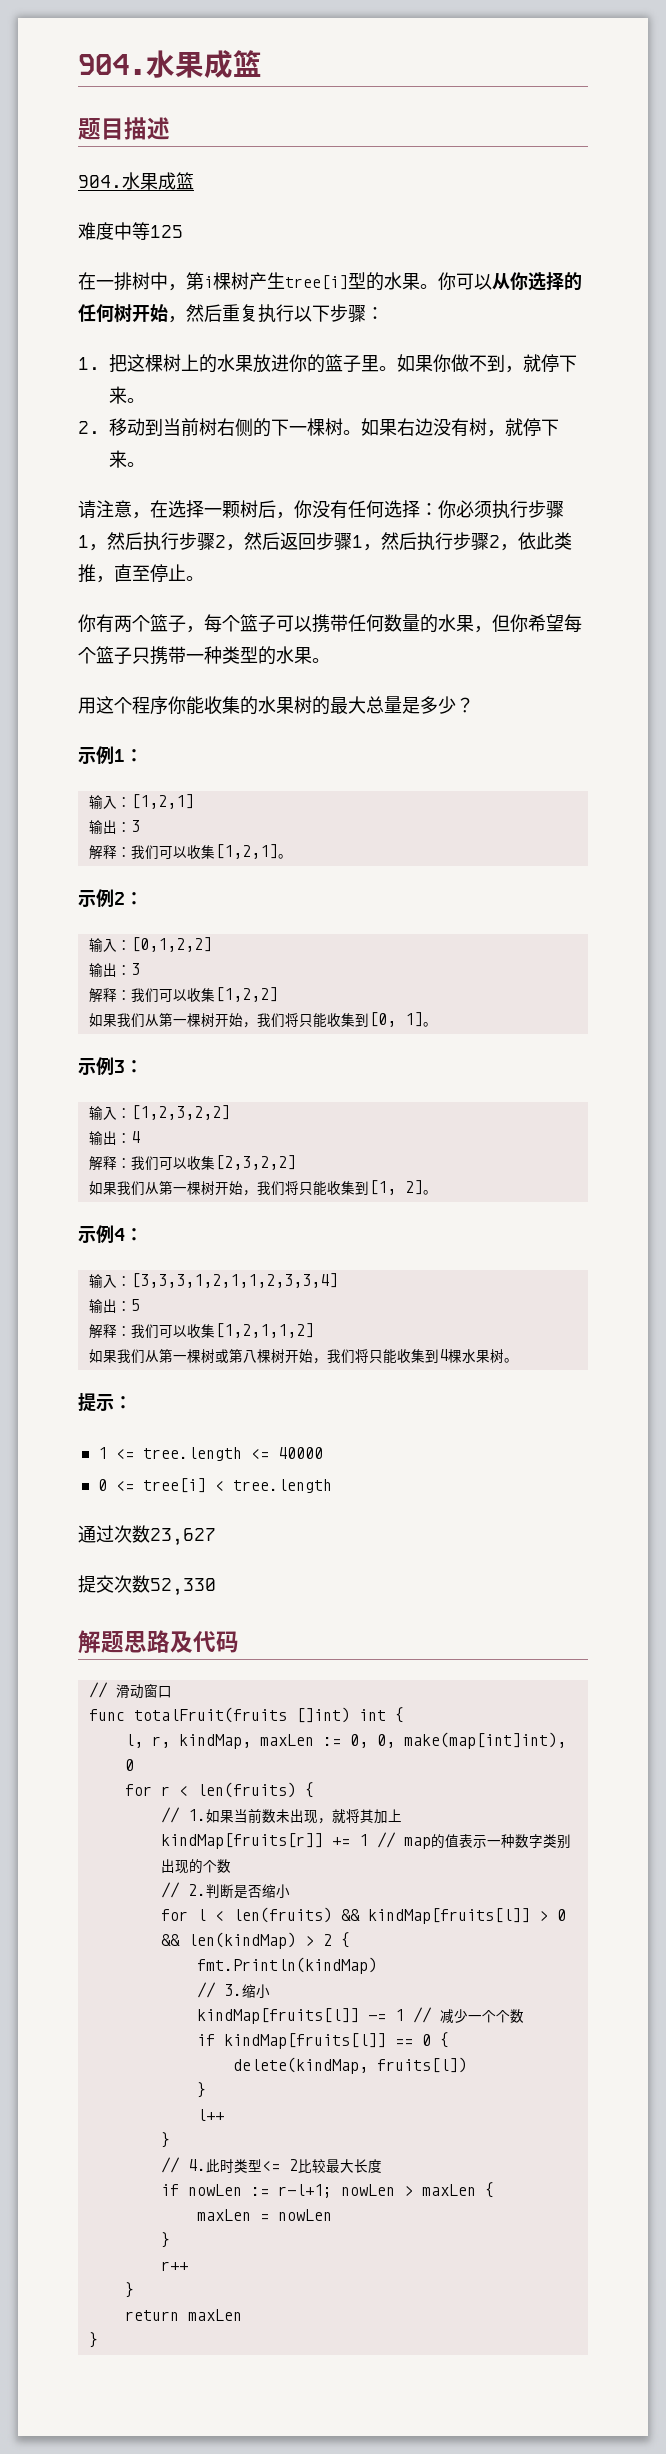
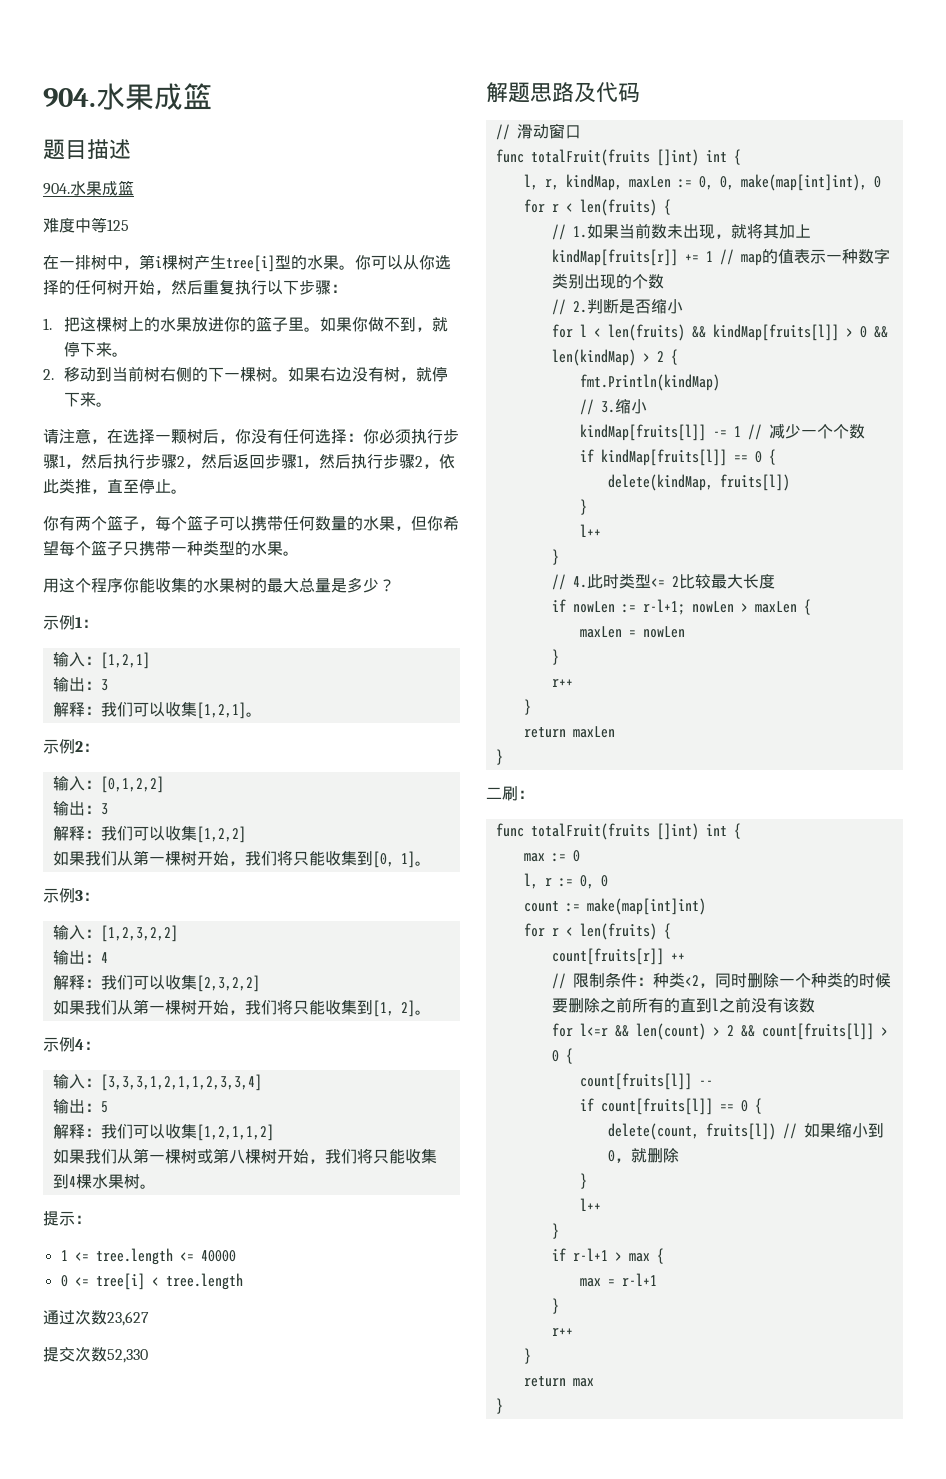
+ 二刷：
+ func totalFruit(fruits []int) int {
+ max := 0
+ l, r := 0, 0
+ count := make(map[int]int)
+ for r < len(fruits) {
+ count[fruits[r]] ++
+ // 限制条件：种类<2，同时删除一个种类的时候要删除之前所有的直到l之前没有该数
+ for l<=r && len(count) > 2 && count[fruits[l]] > 0 {
+ count[fruits[l]] --
+ if count[fruits[l]] == 0 {
+ delete(count, fruits[l]) // 如果缩小到0，就删除
+ }
+ l++
+ }
+ if r-l+1 > max {
+ max = r-l+1
+ }
+ r++
+ }
+ return max
+ }

